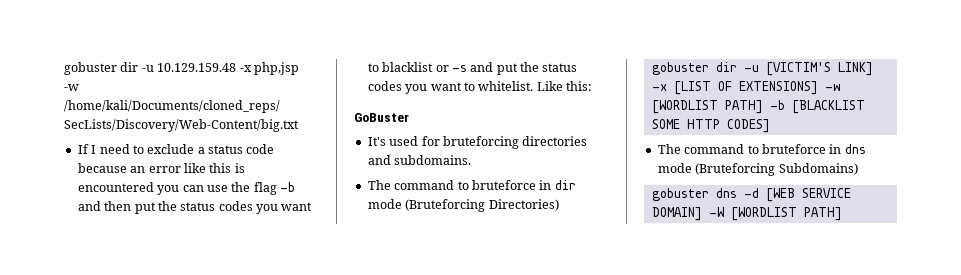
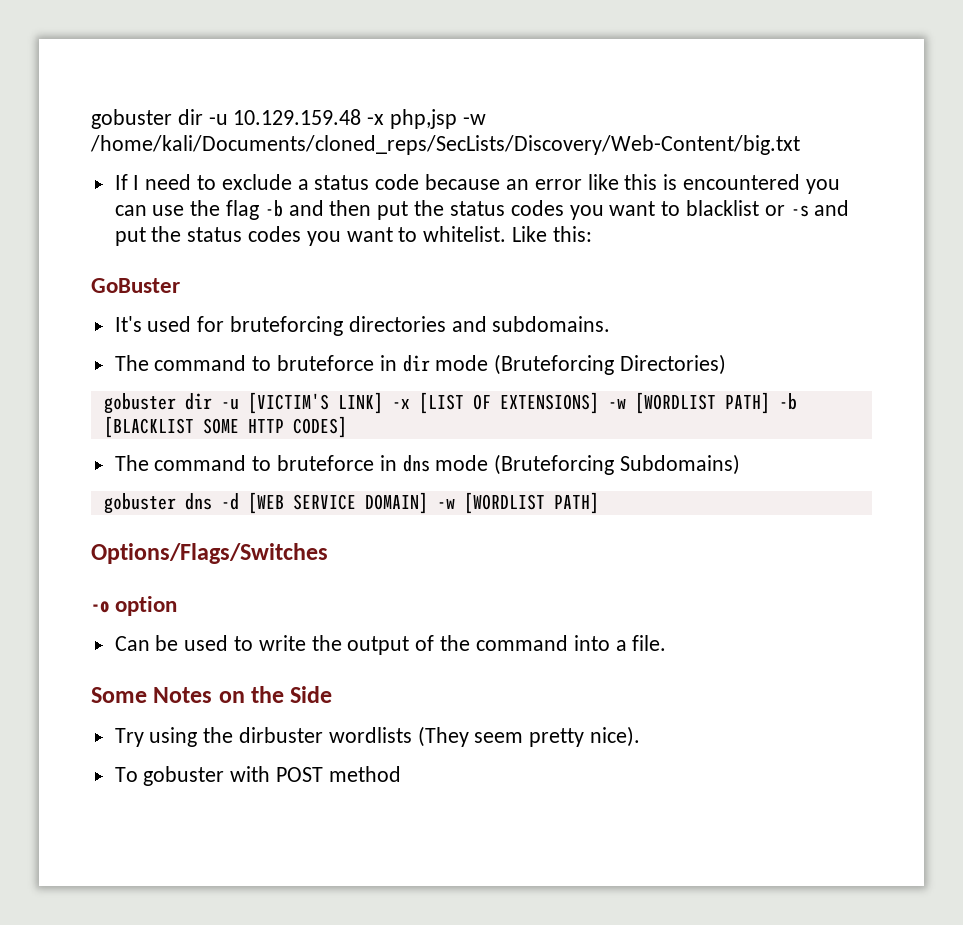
- gobuster dns -d [WEB SERVICE DOMAIN] -W [WORDLIST PATH]
+ gobuster dns -d [WEB SERVICE DOMAIN] -w [WORDLIST PATH]
+ Options/Flags/Switches
+ -o option
+ Can be used to write the output of the command into a file.
+ Some Notes on the Side
+ Try using the dirbuster wordlists (They seem pretty nice).
+ To gobuster with POST method

